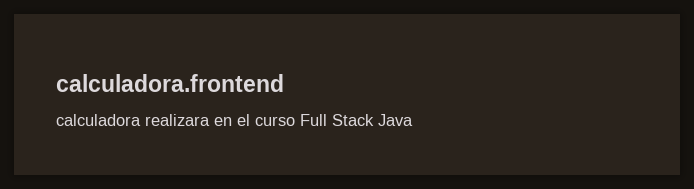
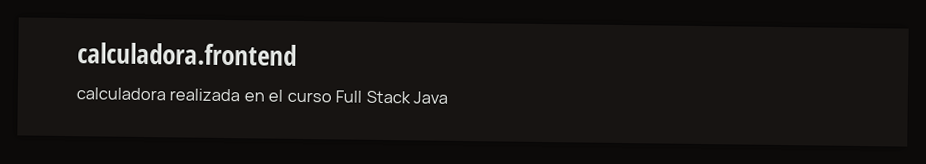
- calculadora realizara en el curso Full Stack Java
+ calculadora realizada en el curso Full Stack Java

